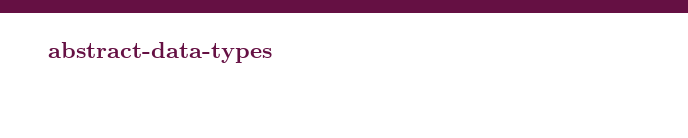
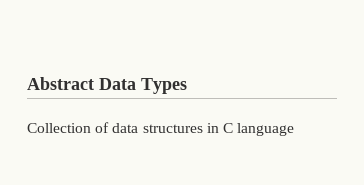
- abstract-data-types
+ Abstract Data Types
+ Collection of data structures in C language

